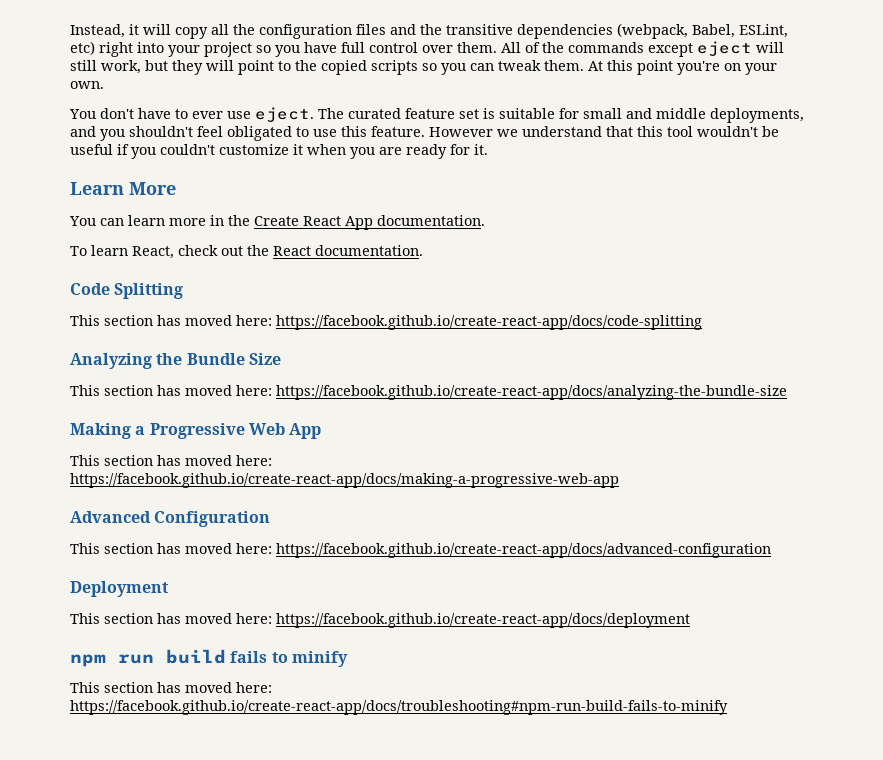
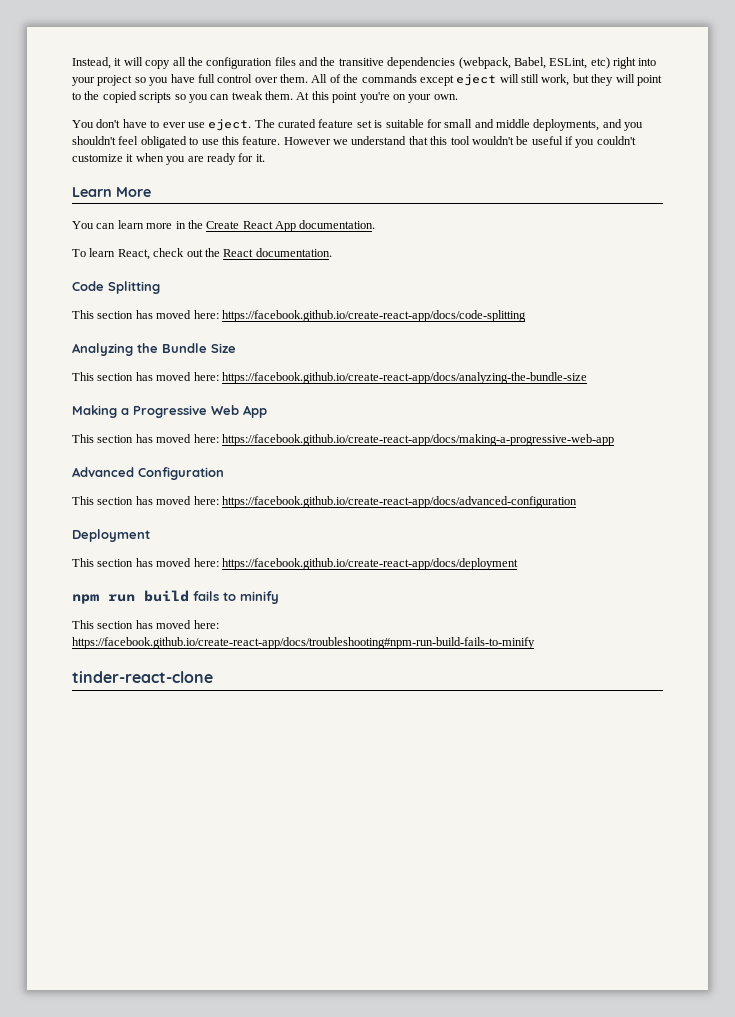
+ tinder-react-clone

